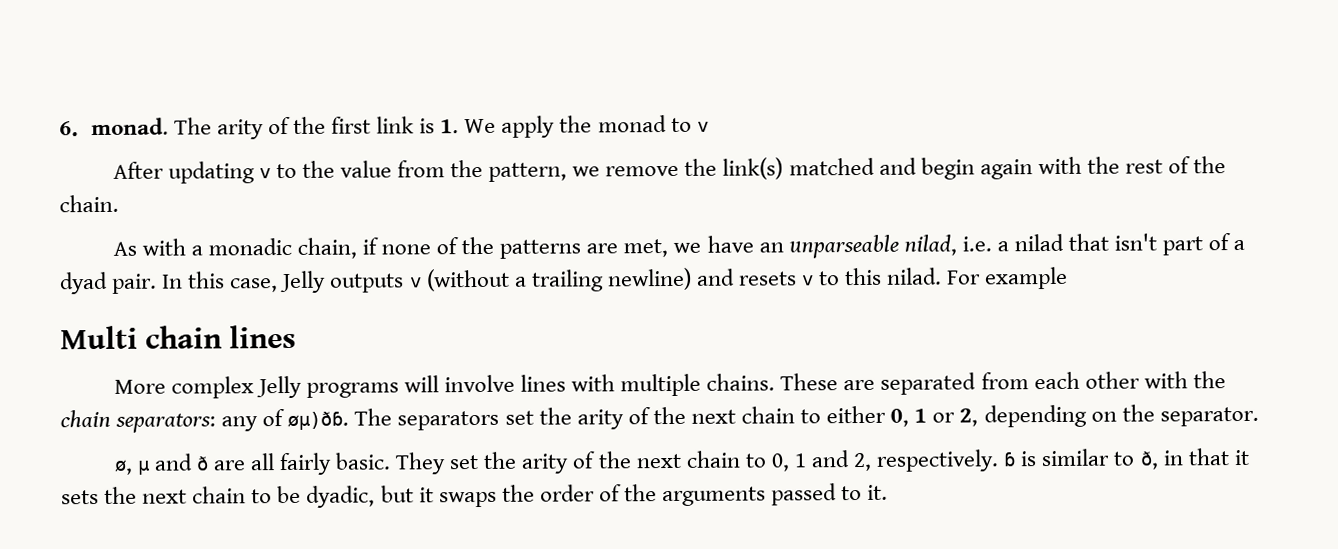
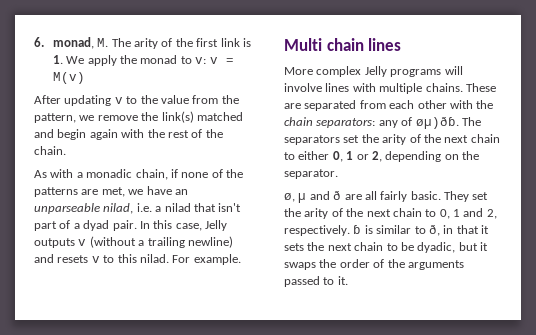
- 6. monad. The arity of the first link is 1. We apply the monad to v
+ 6. monad, M. The arity of the first link is 1. We apply the monad to v: v = M(v)
- For example
+ For example.

